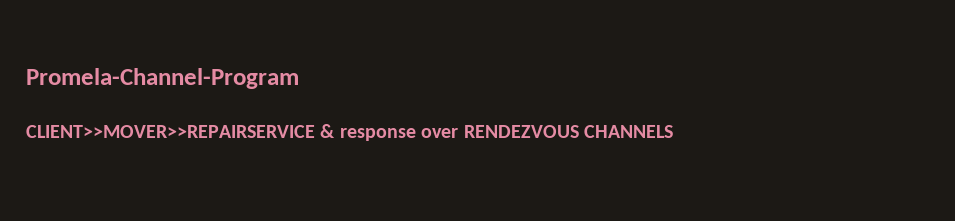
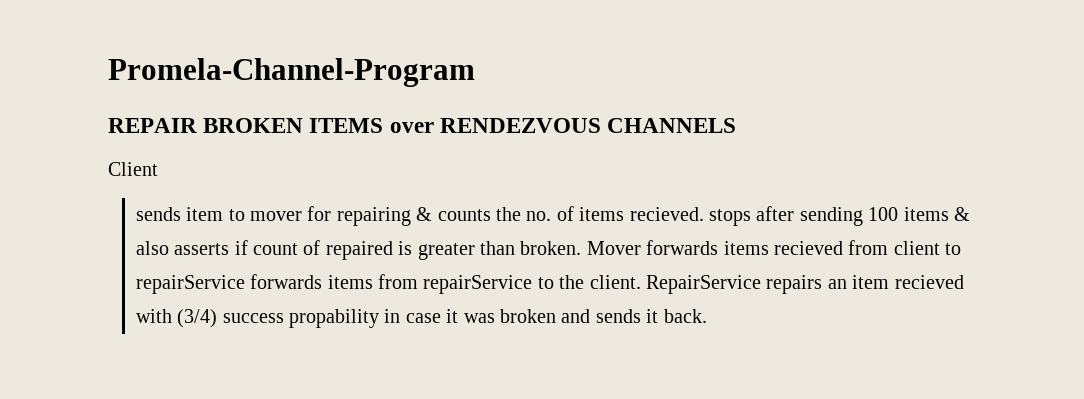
- CLIENT>>MOVER>>REPAIRSERVICE & response over RENDEZVOUS CHANNELS
+ REPAIR BROKEN ITEMS over RENDEZVOUS CHANNELS
+ Client
+ sends item to mover for repairing & counts the no. of items recieved. stops after sending 100 items & also asserts if count of repaired is greater than broken. Mover forwards items recieved from client to repairService forwards items from repairService to the client. RepairService repairs an item recieved with (3/4) success propability in case it was broken and sends it back.

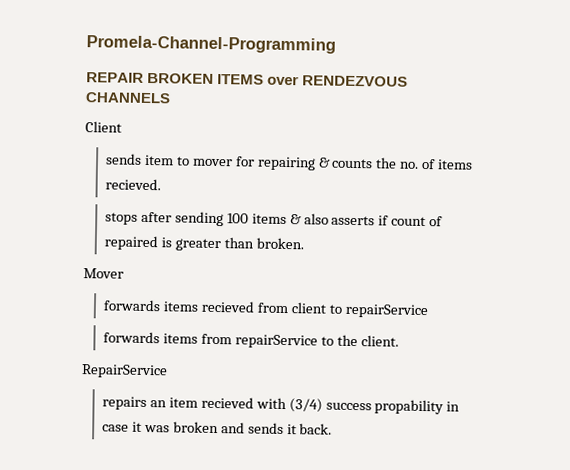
- Promela-Channel-Program
+ Promela-Channel-Programming
- sends item to mover for repairing & counts the no. of items recieved. stops after sending 100 items & also asserts if count of repaired is greater than broken. Mover forwards items recieved from client to repairService forwards items from repairService to the client. RepairService repairs an item recieved with (3/4) success propability in case it was broken and sends it back.
+ sends item to mover for repairing & counts the no. of items recieved.
+ stops after sending 100 items & also asserts if count of repaired is greater than broken.
+ Mover
+ forwards items recieved from client to repairService
+ forwards items from repairService to the client.
+ RepairService
+ repairs an item recieved with (3/4) success propability in case it was broken and sends it back.

